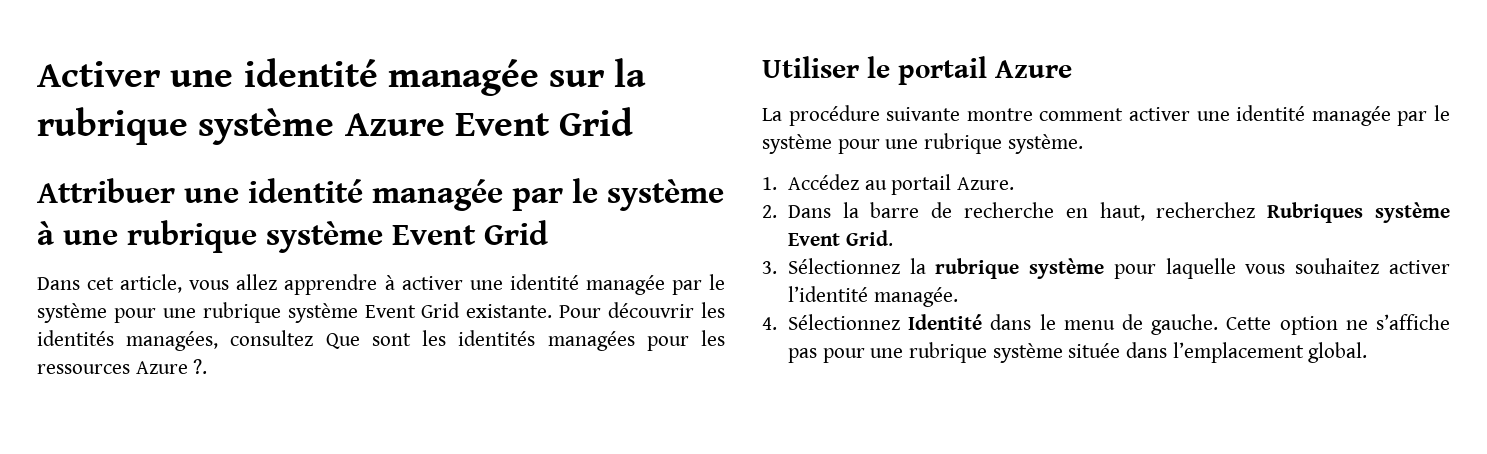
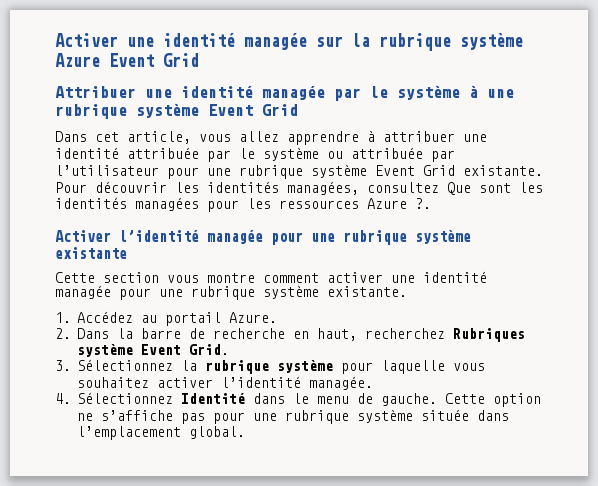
- Dans cet article, vous allez apprendre à activer une identité managée par le système pour une rubrique système Event Grid existante.
+ Dans cet article, vous allez apprendre à attribuer une identité attribuée par le système ou attribuée par l’utilisateur pour une rubrique système Event Grid existante.
- Utiliser le portail Azure
- La procédure suivante montre comment activer une identité managée par le système pour une rubrique système.
+ Activer l’identité managée pour une rubrique système existante
+ Cette section vous montre comment activer une identité managée pour une rubrique système existante.

